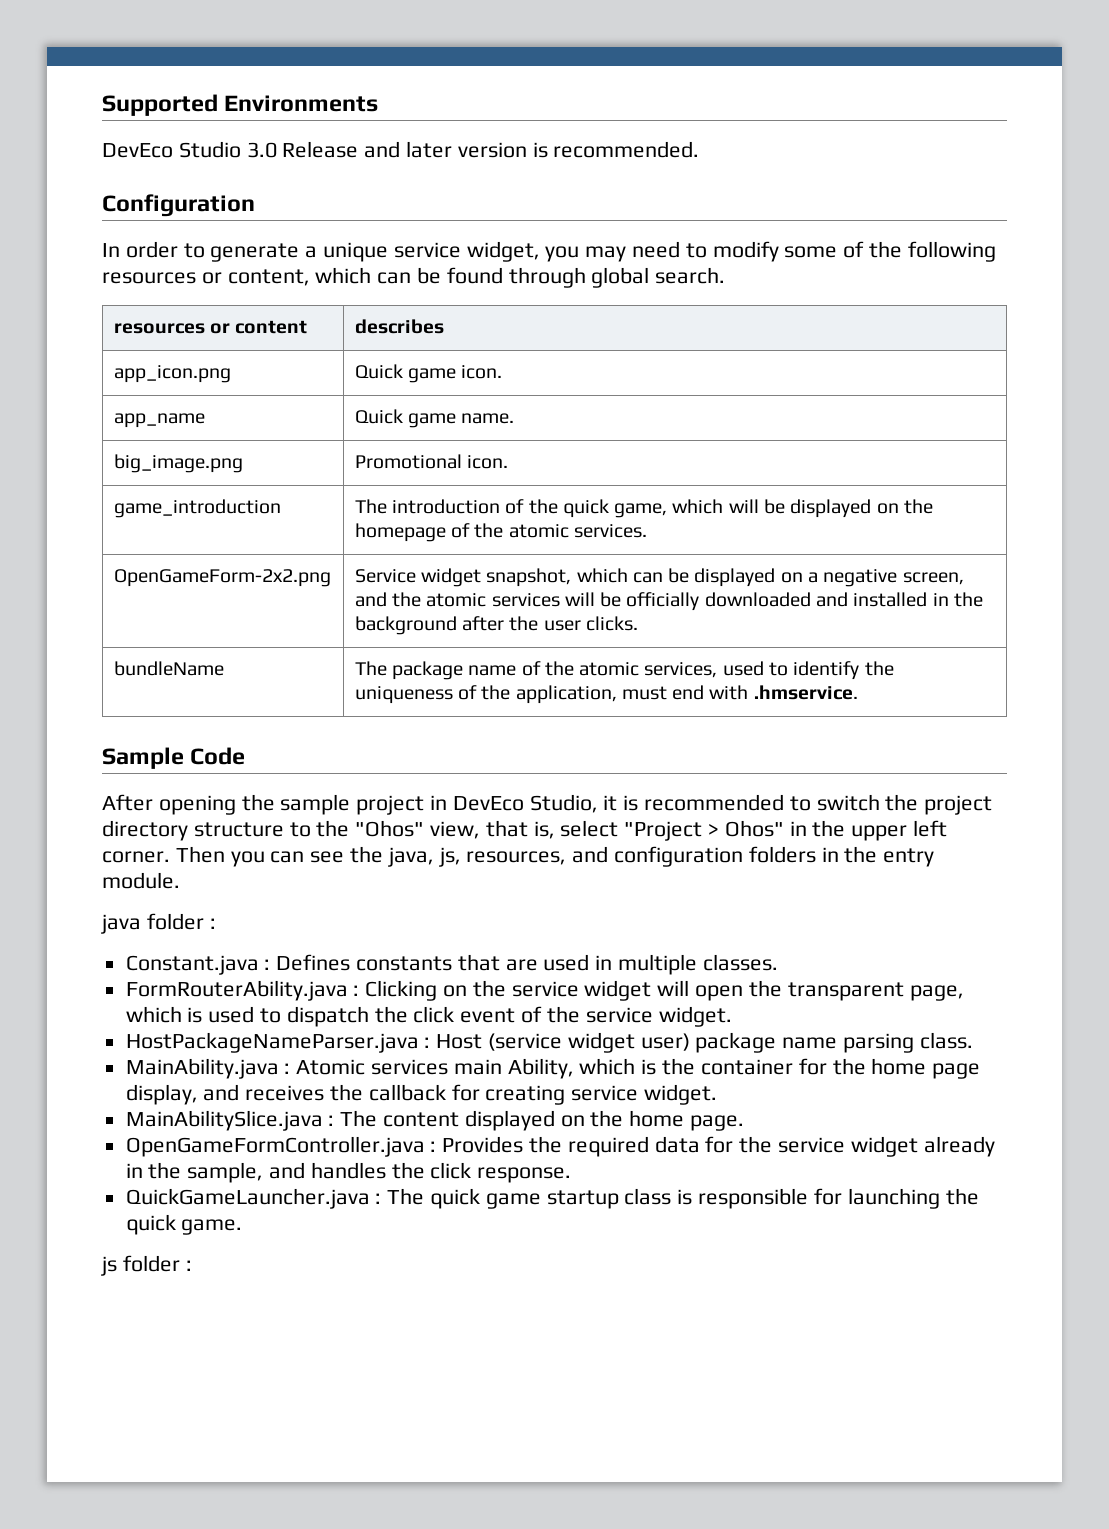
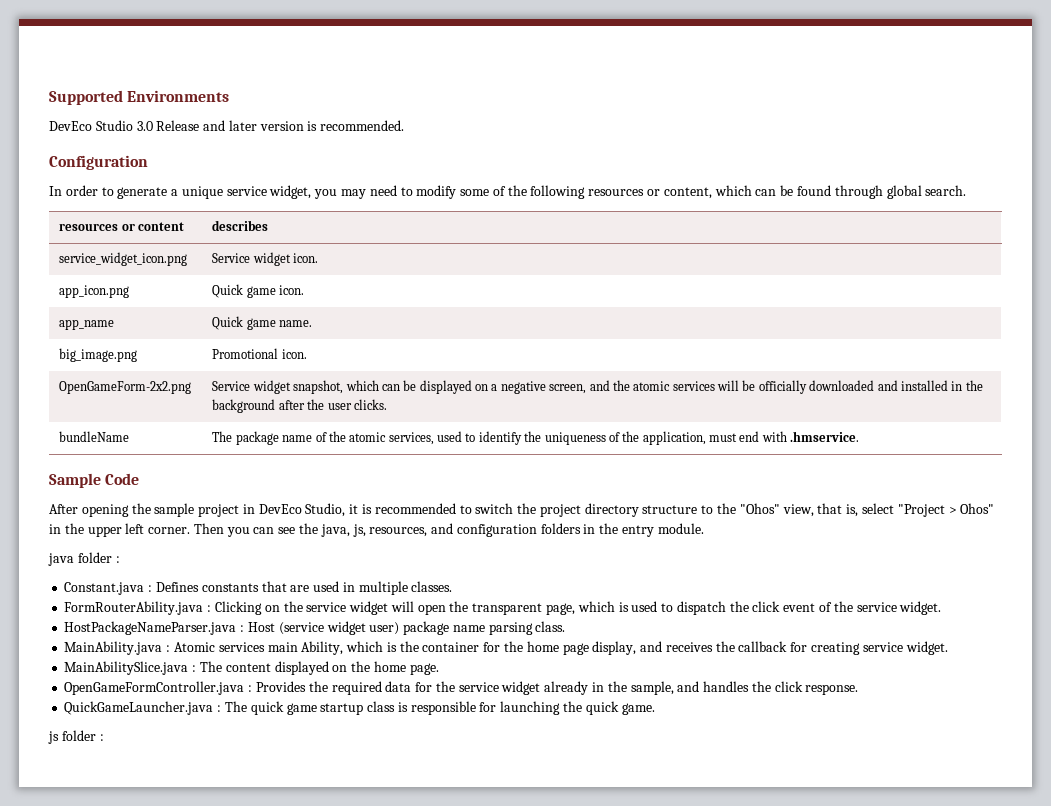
+ service_widget_icon.png | Service widget icon.
- game_introduction | The introduction of the quick game, which will be displayed on the homepage of the atomic services.

